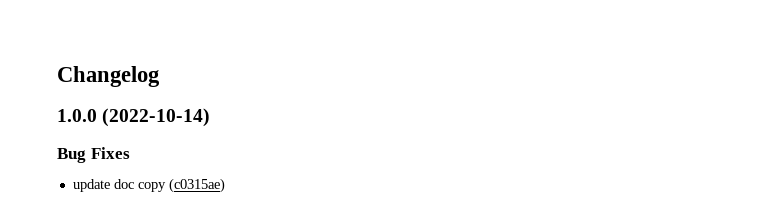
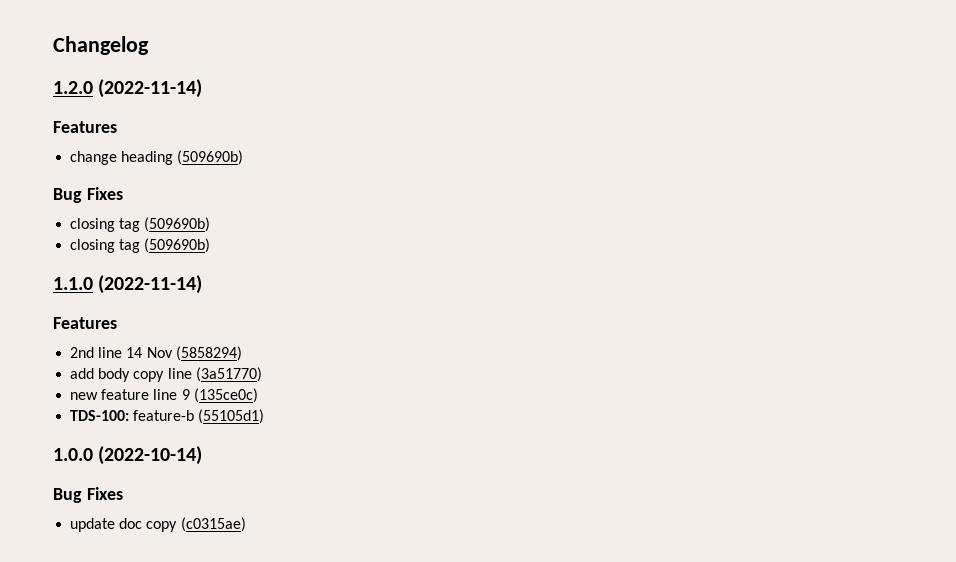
+ 1.2.0 (2022-11-14)
+ Features
+ change heading (509690b)
+ Bug Fixes
+ closing tag (509690b)
+ closing tag (509690b)
+ 1.1.0 (2022-11-14)
+ Features
+ 2nd line 14 Nov (5858294)
+ add body copy line (3a51770)
+ new feature line 9 (135ce0c)
+ TDS-100: feature-b (55105d1)

